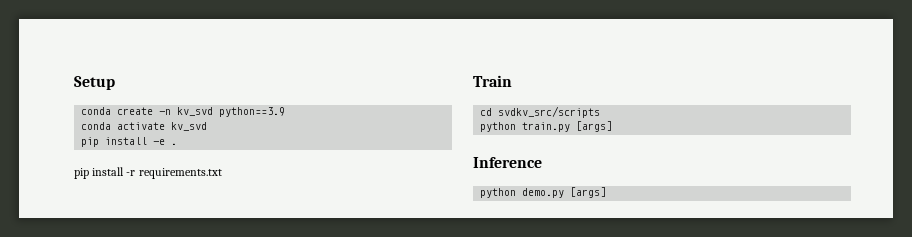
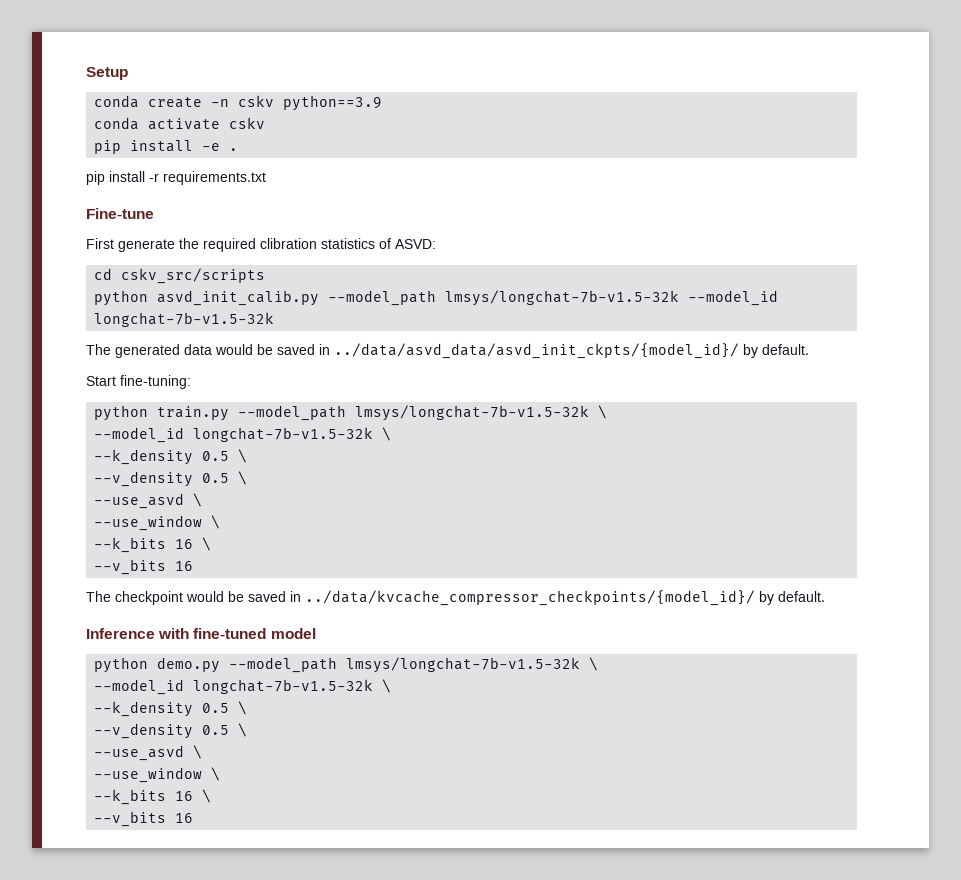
- conda create -n kv_svd python==3.9
+ conda create -n cskv python==3.9
- conda activate kv_svd
+ conda activate cskv
- Train
- cd svdkv_src/scripts
- python train.py [args]
- Inference
- python demo.py [args]
+ Fine-tune
+ First generate the required clibration statistics of ASVD:
+ cd cskv_src/scripts
+ python asvd_init_calib.py --model_path lmsys/longchat-7b-v1.5-32k --model_id longchat-7b-v1.5-32k
+ The generated data would be saved in ../data/asvd_data/asvd_init_ckpts/{model_id}/ by default.
+ Start fine-tuning:
+ python train.py --model_path lmsys/longchat-7b-v1.5-32k \
+ --model_id longchat-7b-v1.5-32k \
+ --k_density 0.5 \
+ --v_density 0.5 \
+ --use_asvd \
+ --use_window \
+ --k_bits 16 \
+ --v_bits 16
+ The checkpoint would be saved in ../data/kvcache_compressor_checkpoints/{model_id}/ by default.
+ Inference with fine-tuned model
+ python demo.py --model_path lmsys/longchat-7b-v1.5-32k \
+ --model_id longchat-7b-v1.5-32k \
+ --k_density 0.5 \
+ --v_density 0.5 \
+ --use_asvd \
+ --use_window \
+ --k_bits 16 \
+ --v_bits 16

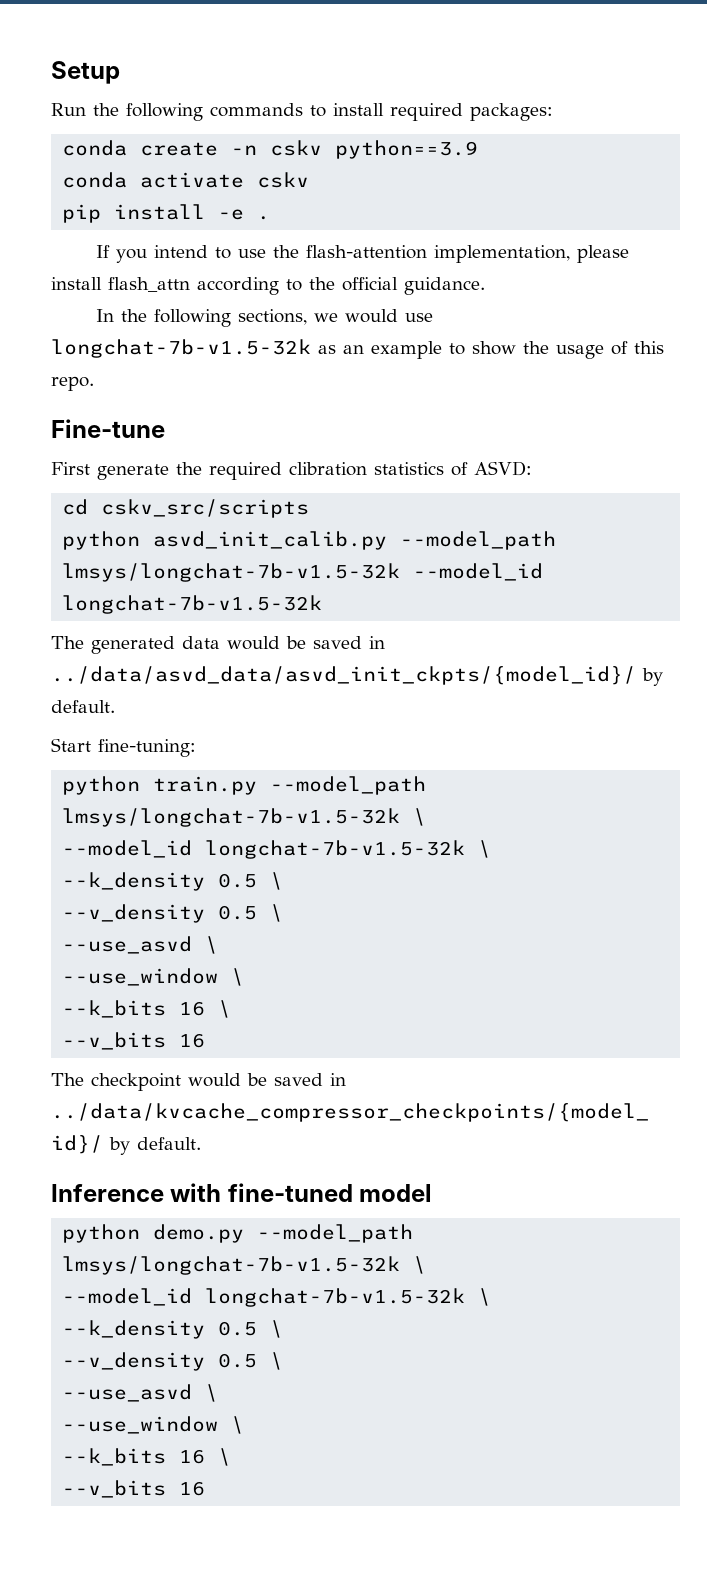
+ Run the following commands to install required packages:
- pip install -r requirements.txt
+ If you intend to use the flash-attention implementation, please install flash_attn according to the official guidance.
+ In the following sections, we would use longchat-7b-v1.5-32k as an example to show the usage of this repo.

